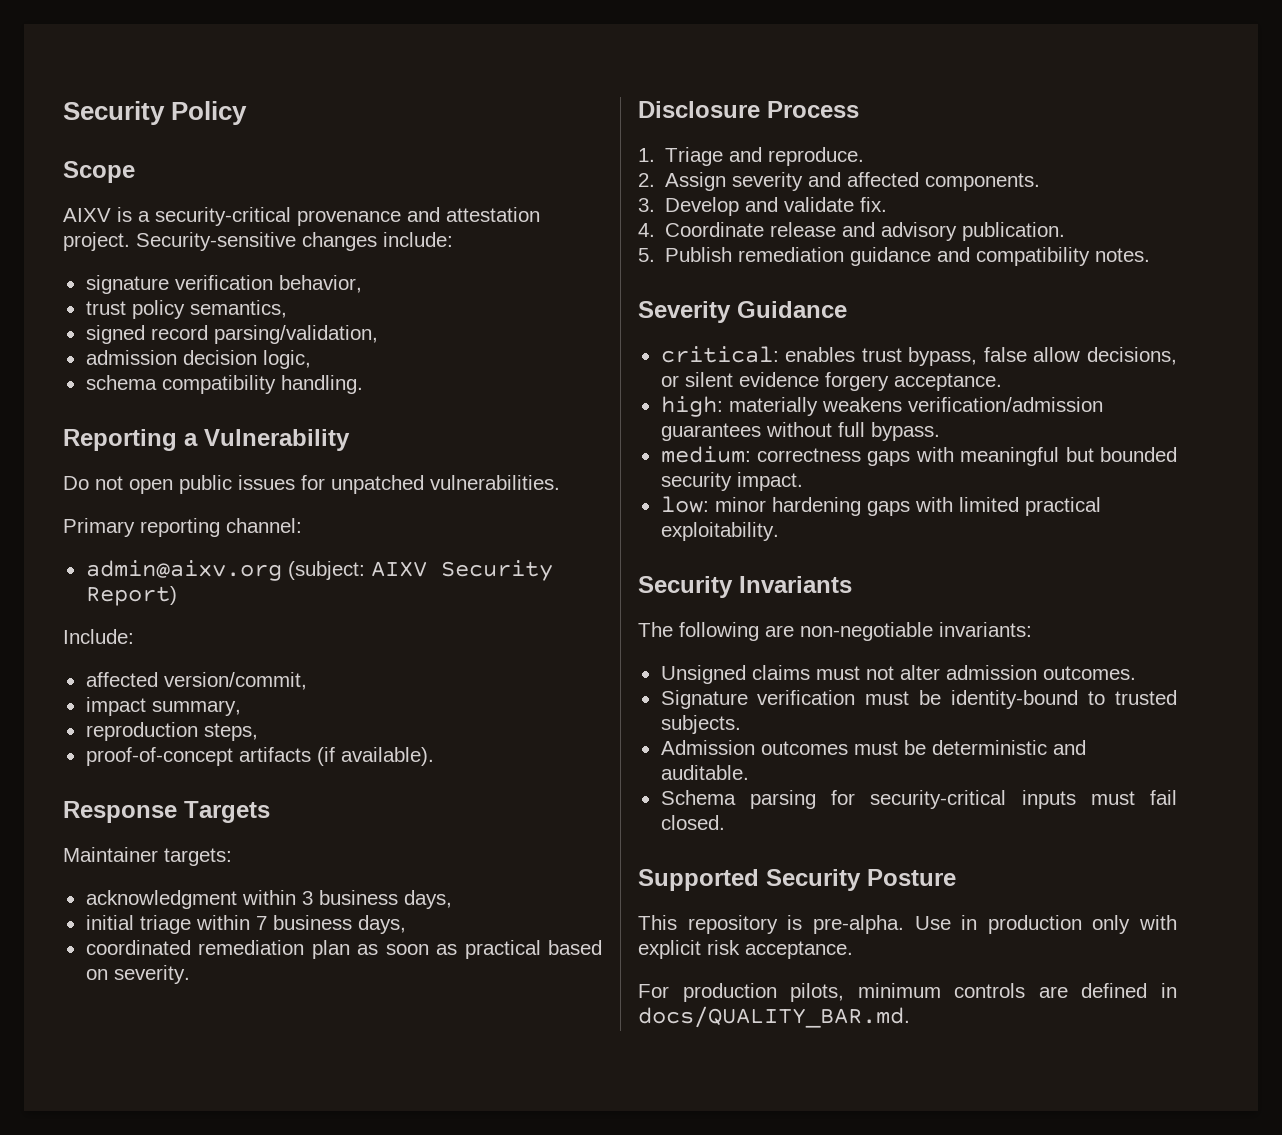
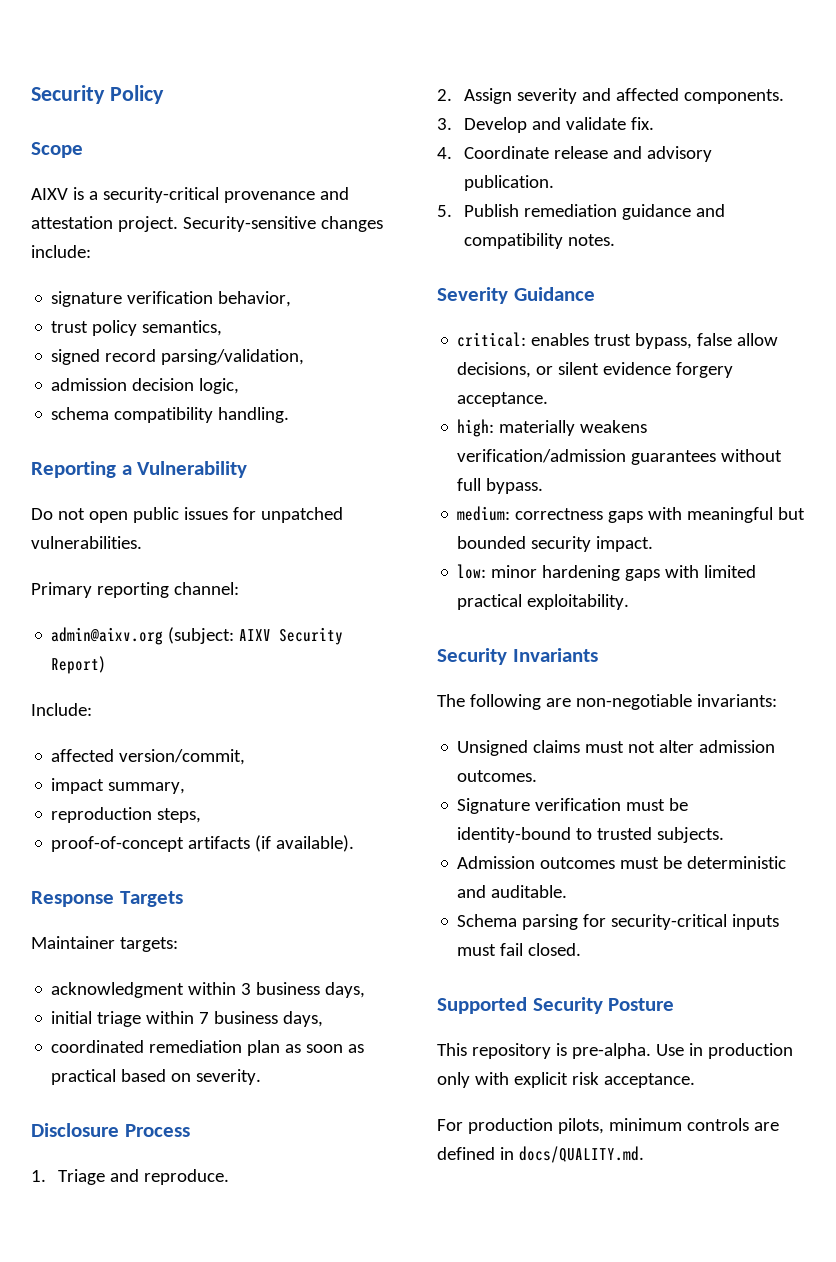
- For production pilots, minimum controls are defined in docs/QUALITY_BAR.md.
+ For production pilots, minimum controls are defined in docs/QUALITY.md.

